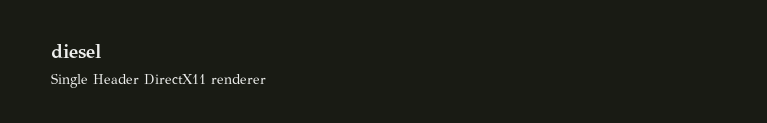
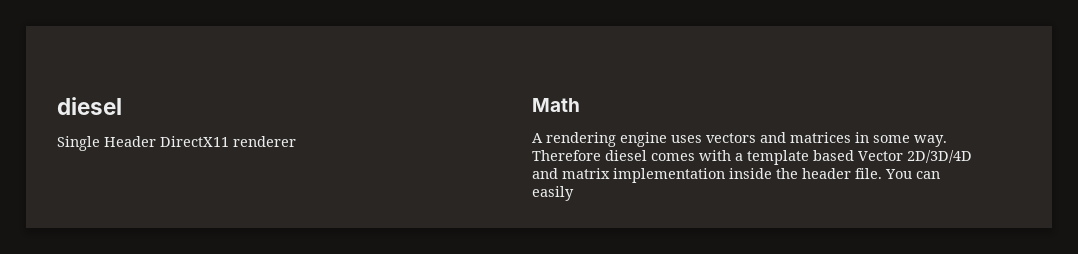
+ Math
+ A rendering engine uses vectors and matrices in some way. Therefore diesel comes with a template based Vector 2D/3D/4D and matrix implementation inside the header file. You can easily

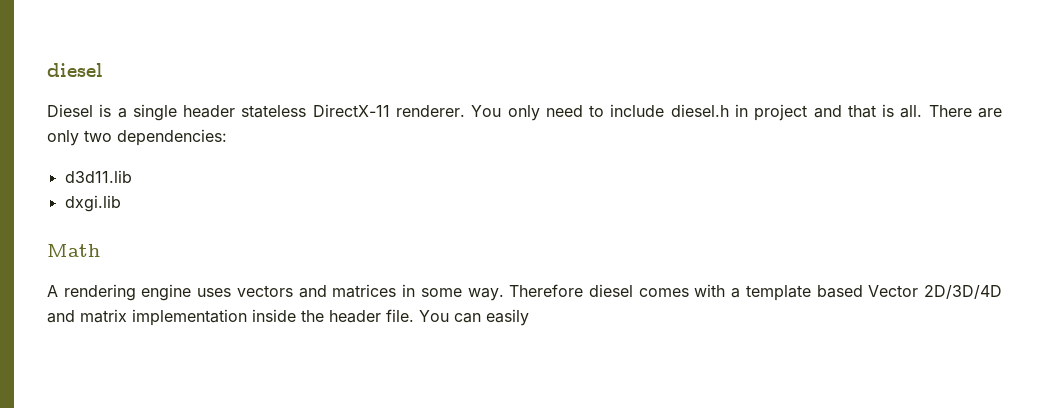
- Single Header DirectX11 renderer
+ Diesel is a single header stateless DirectX-11 renderer. You only need to include diesel.h in project and that is all. There are only two dependencies:
+ d3d11.lib
+ dxgi.lib

